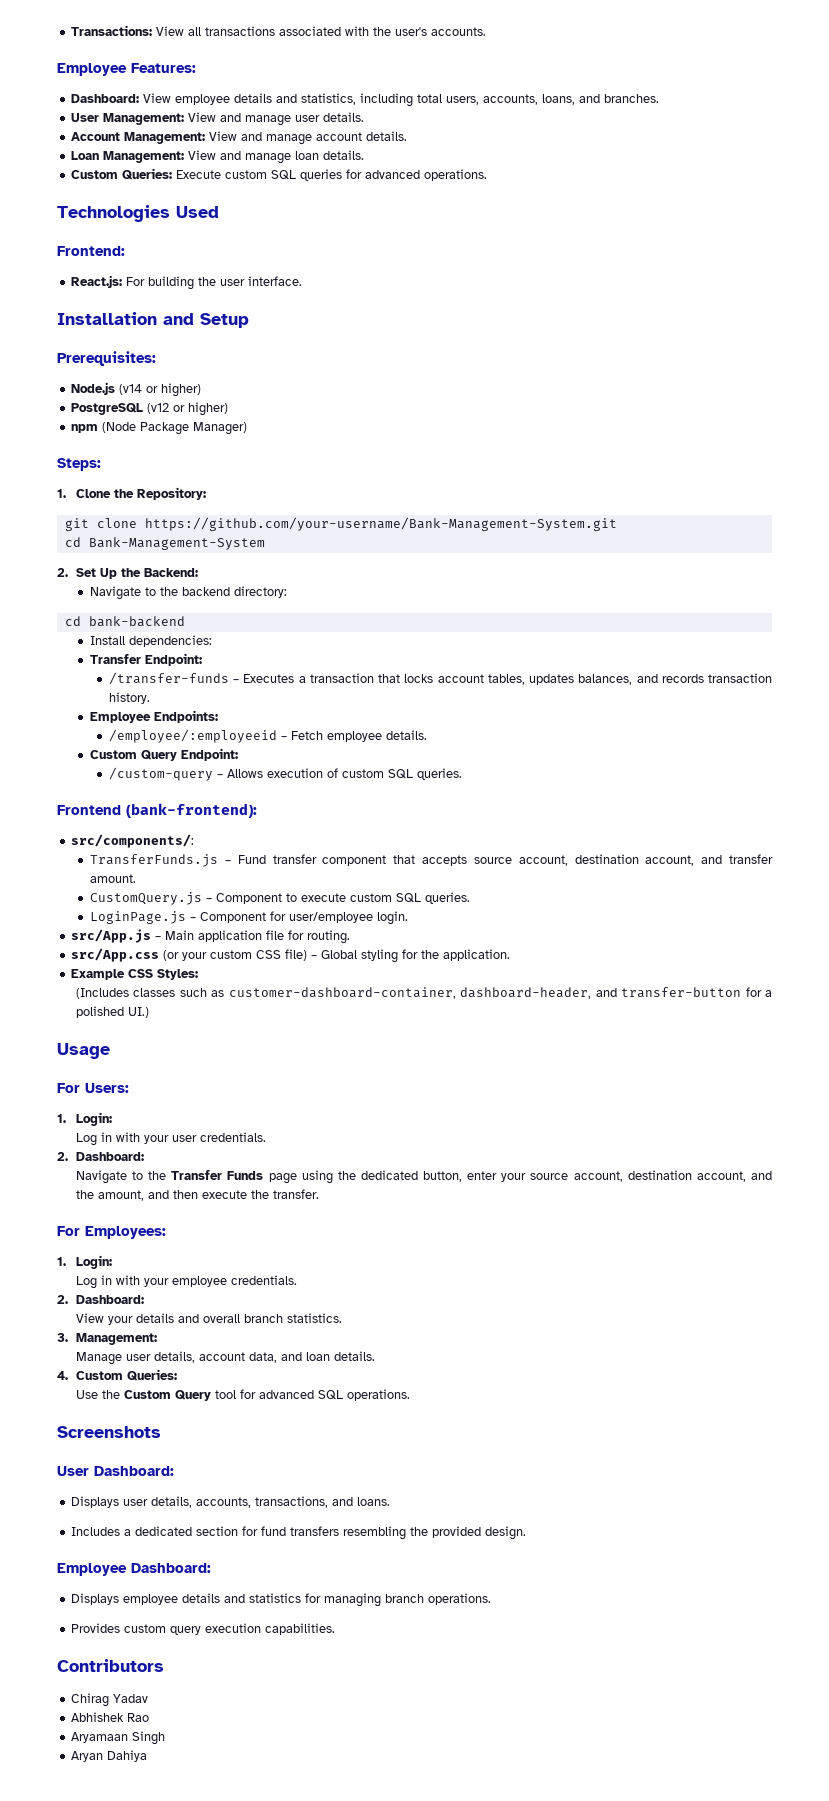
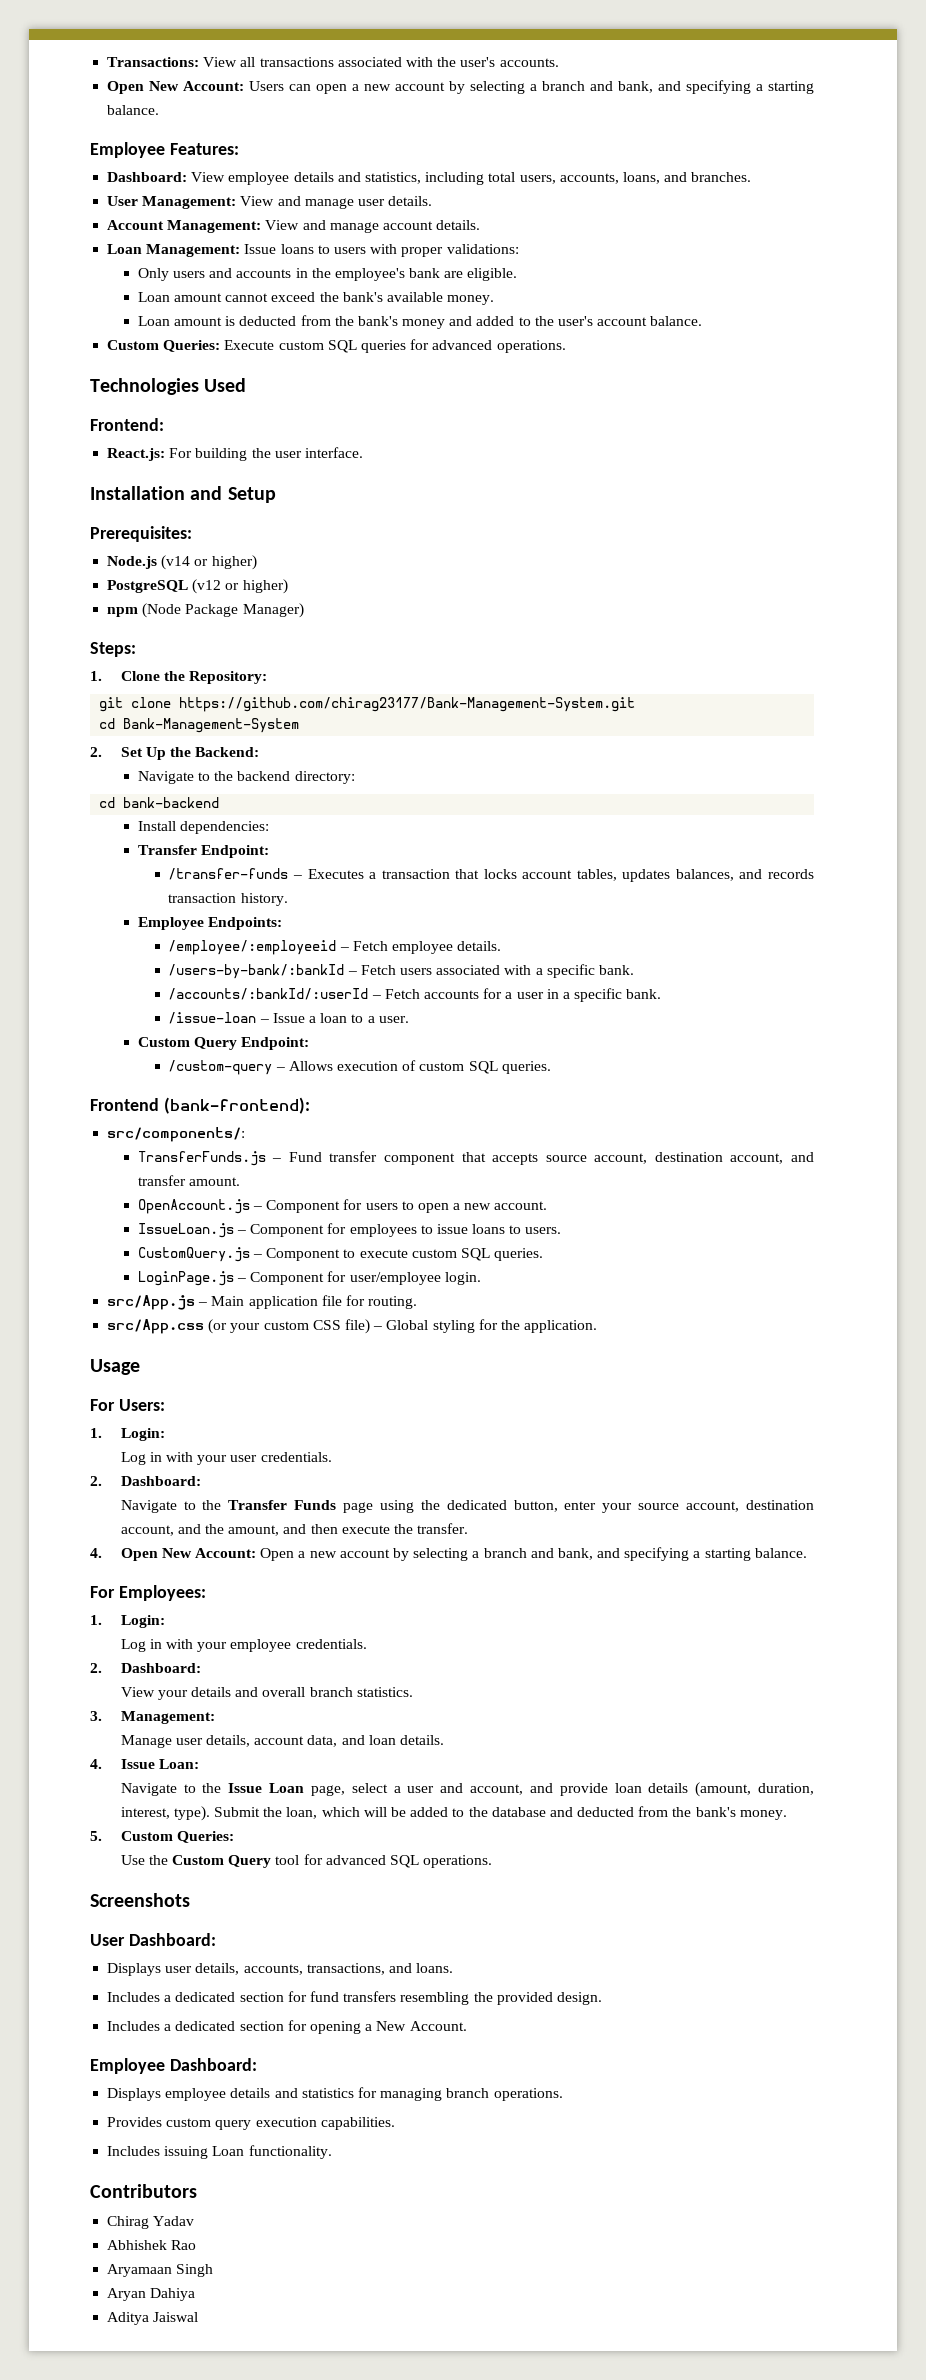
+ Open New Account: Users can open a new account by selecting a branch and bank, and specifying a starting balance.
- Loan Management: View and manage loan details.
+ Loan Management: Issue loans to users with proper validations:
+ Only users and accounts in the employee's bank are eligible.
+ Loan amount cannot exceed the bank's available money.
+ Loan amount is deducted from the bank's money and added to the user's account balance.
- git clone https://github.com/your-username/Bank-Management-System.git
+ git clone https://github.com/chirag23177/Bank-Management-System.git
+ /users-by-bank/:bankId – Fetch users associated with a specific bank.
+ /accounts/:bankId/:userId – Fetch accounts for a user in a specific bank.
+ /issue-loan – Issue a loan to a user.
+ OpenAccount.js – Component for users to open a new account.
+ IssueLoan.js – Component for employees to issue loans to users.
- Example CSS Styles:
- (Includes classes such as customer-dashboard-container, dashboard-header, and transfer-button for a polished UI.)
+ 4. Open New Account: Open a new account by selecting a branch and bank, and specifying a starting balance.
- 4. Custom Queries:
+ 4. Issue Loan:
+ Navigate to the Issue Loan page, select a user and account, and provide loan details (amount, duration, interest, type). Submit the loan, which will be added to the database and deducted from the bank's money.
+ 5. Custom Queries:
+ Includes a dedicated section for opening a New Account.
+ Includes issuing Loan functionality.
+ Aditya Jaiswal

